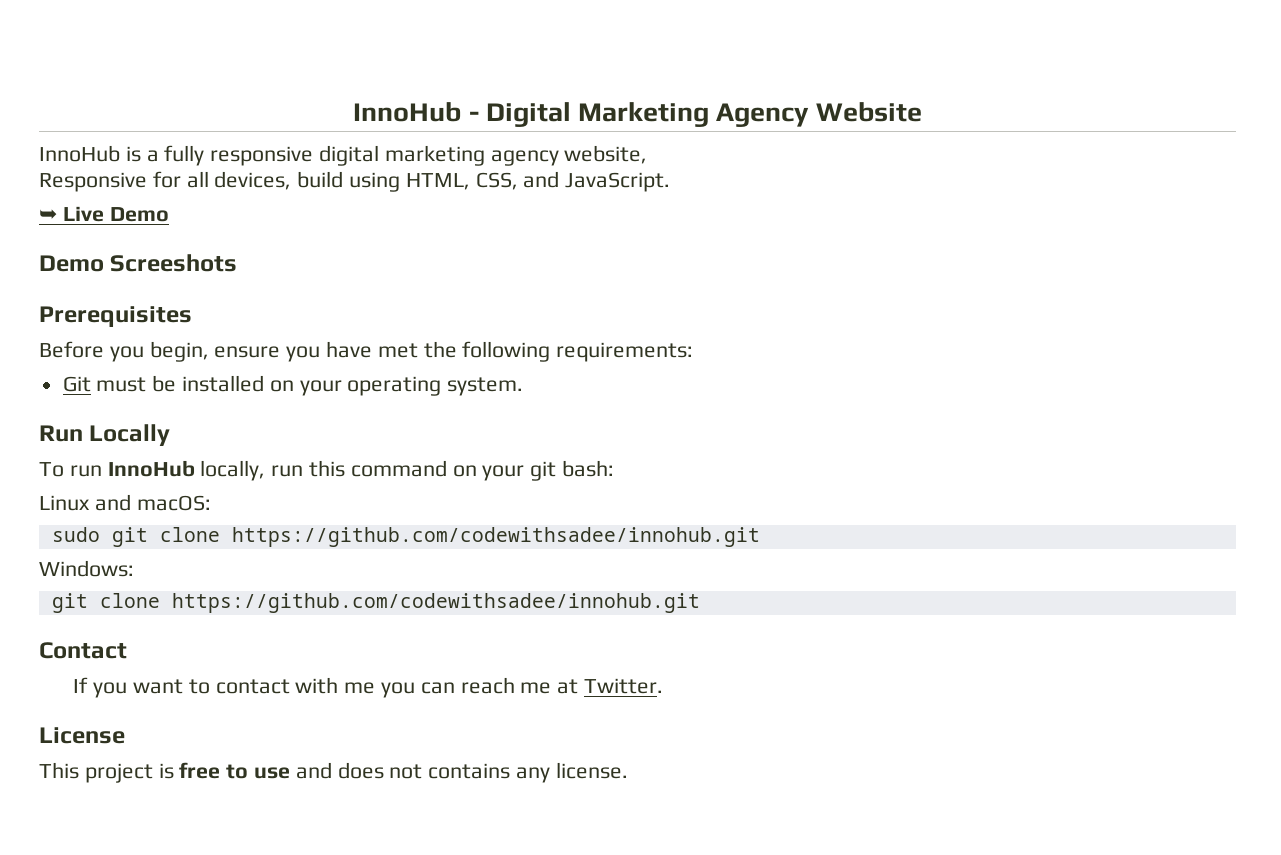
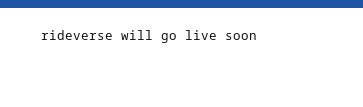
- InnoHub - Digital Marketing Agency Website
- InnoHub is a fully responsive digital marketing agency website,
- Responsive for all devices, build using HTML, CSS, and JavaScript.
- ➥ Live Demo
- Demo Screeshots
- Prerequisites
- Before you begin, ensure you have met the following requirements:
- Git must be installed on your operating system.
- Run Locally
- To run InnoHub locally, run this command on your git bash:
- Linux and macOS:
- sudo git clone https://github.com/codewithsadee/innohub.git
- Windows:
- git clone https://github.com/codewithsadee/innohub.git
- Contact
- If you want to contact with me you can reach me at Twitter.
- License
- This project is free to use and does not contains any license.
+ rideverse will go live soon

